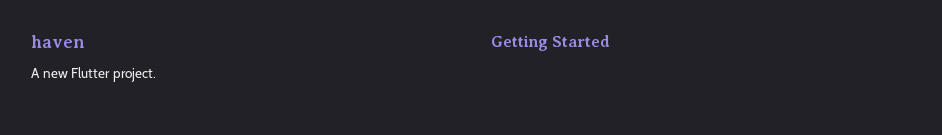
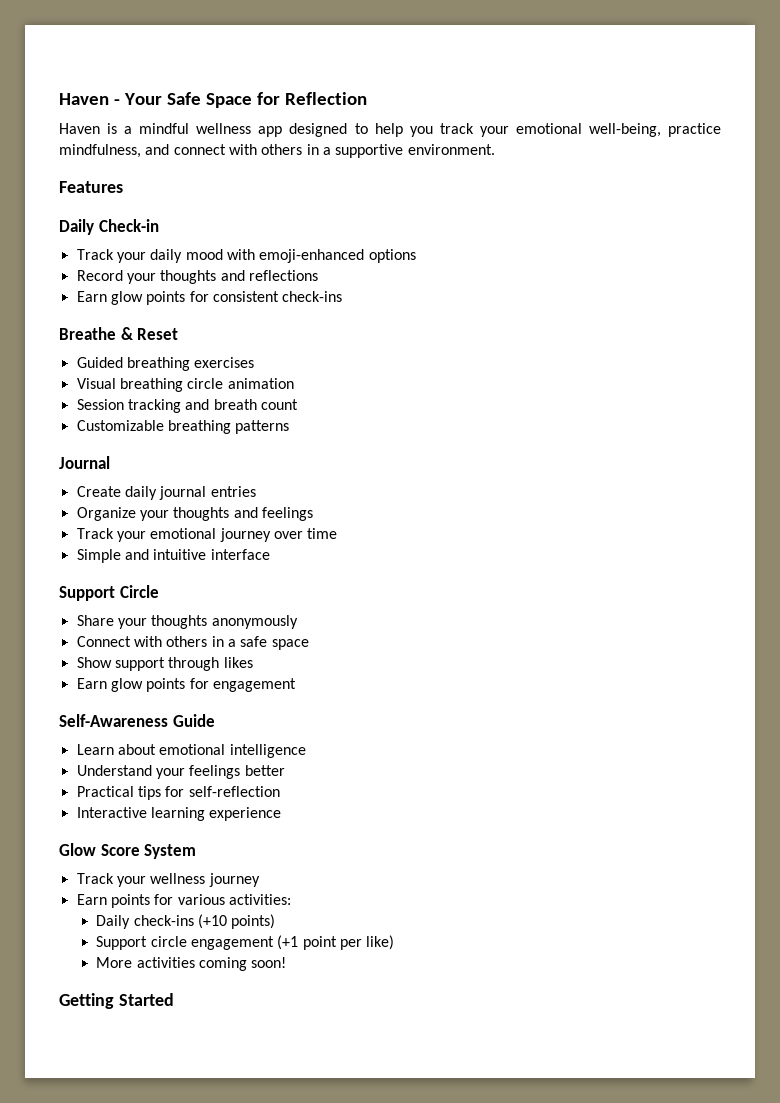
- haven
- A new Flutter project.
+ Haven - Your Safe Space for Reflection
+ Haven is a mindful wellness app designed to help you track your emotional well-being, practice mindfulness, and connect with others in a supportive environment.
+ Features
+ Daily Check-in
+ Track your daily mood with emoji-enhanced options
+ Record your thoughts and reflections
+ Earn glow points for consistent check-ins
+ Breathe & Reset
+ Guided breathing exercises
+ Visual breathing circle animation
+ Session tracking and breath count
+ Customizable breathing patterns
+ Journal
+ Create daily journal entries
+ Organize your thoughts and feelings
+ Track your emotional journey over time
+ Simple and intuitive interface
+ Support Circle
+ Share your thoughts anonymously
+ Connect with others in a safe space
+ Show support through likes
+ Earn glow points for engagement
+ Self-Awareness Guide
+ Learn about emotional intelligence
+ Understand your feelings better
+ Practical tips for self-reflection
+ Interactive learning experience
+ Glow Score System
+ Track your wellness journey
+ Earn points for various activities:
+ Daily check-ins (+10 points)
+ Support circle engagement (+1 point per like)
+ More activities coming soon!

